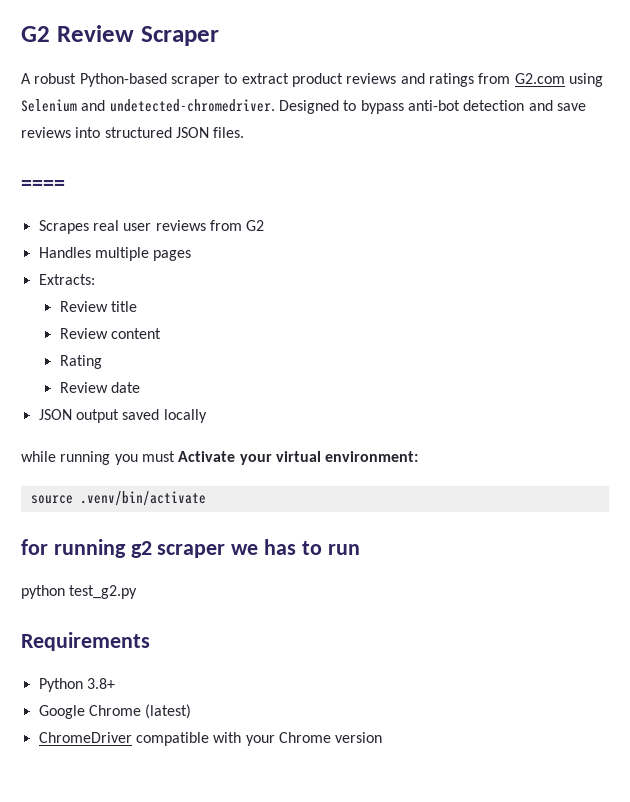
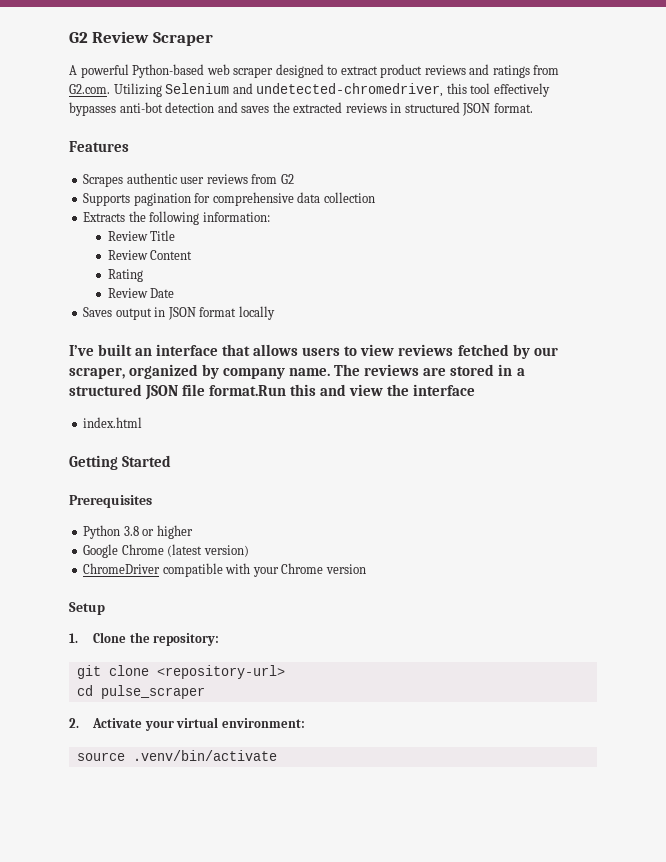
- A robust Python-based scraper to extract product reviews and ratings from G2.com using Selenium and undetected-chromedriver. Designed to bypass anti-bot detection and save reviews into structured JSON files.
- ====
+ A powerful Python-based web scraper designed to extract product reviews and ratings from G2.com. Utilizing Selenium and undetected-chromedriver, this tool effectively bypasses anti-bot detection and saves the extracted reviews in structured JSON format.
+ Features
- Scrapes real user reviews from G2
+ Scrapes authentic user reviews from G2
- Handles multiple pages
- Extracts:
- Review title
- Review content
+ Supports pagination for comprehensive data collection
+ Extracts the following information:
+ Review Title
+ Review Content
- Review date
- JSON output saved locally
- while running you must Activate your virtual environment:
+ Review Date
+ Saves output in JSON format locally
+ I’ve built an interface that allows users to view reviews fetched by our scraper, organized by company name. The reviews are stored in a structured JSON file format.Run this and view the interface
+ index.html
+ Getting Started
+ Prerequisites
+ Python 3.8 or higher
+ Google Chrome (latest version)
+ ChromeDriver compatible with your Chrome version
+ Setup
+ 1. Clone the repository:
+ git clone <repository-url>
+ cd pulse_scraper
+ 2. Activate your virtual environment:
- for running g2 scraper we has to run
- python test_g2.py
- Requirements
- Python 3.8+
- Google Chrome (latest)
- ChromeDriver compatible with your Chrome version

